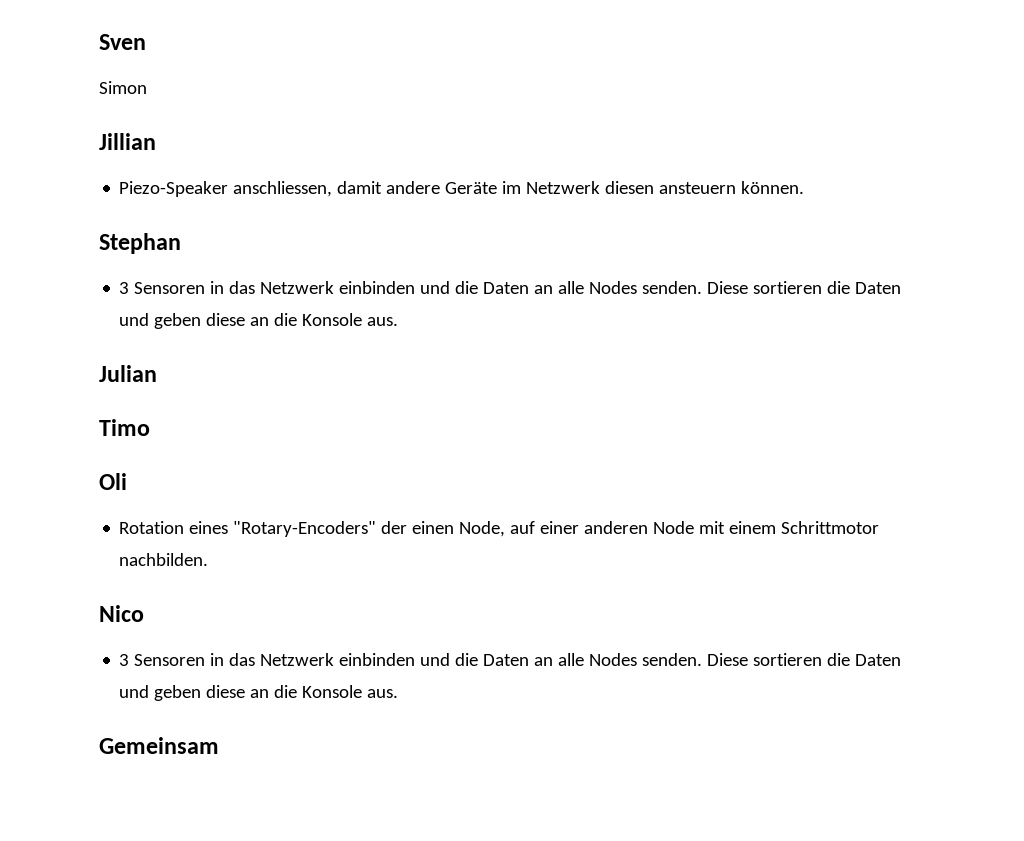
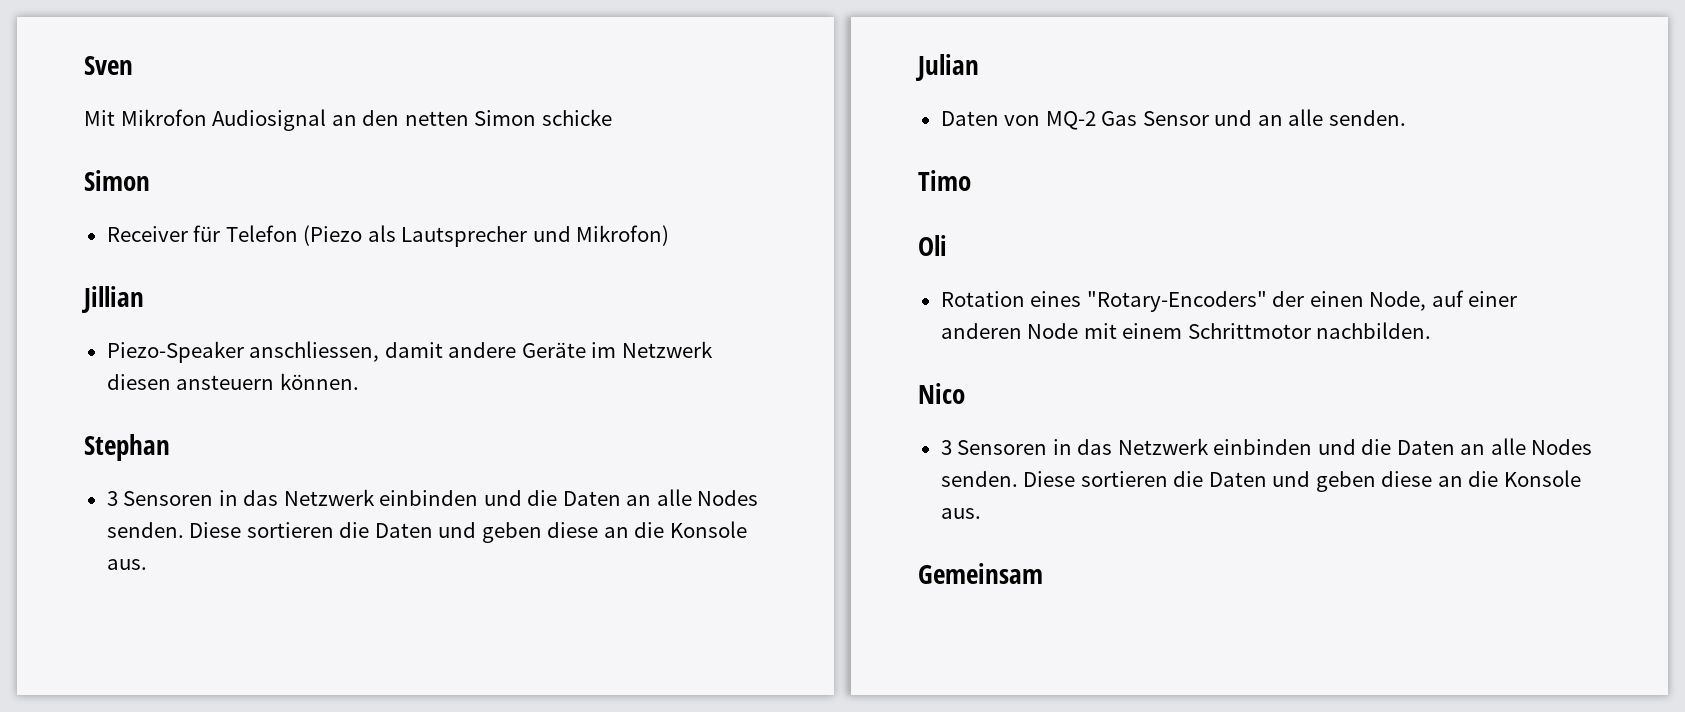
+ Mit Mikrofon Audiosignal an den netten Simon schicke
  Simon
+ Receiver für Telefon (Piezo als Lautsprecher und Mikrofon)
+ Daten von MQ-2 Gas Sensor und an alle senden.

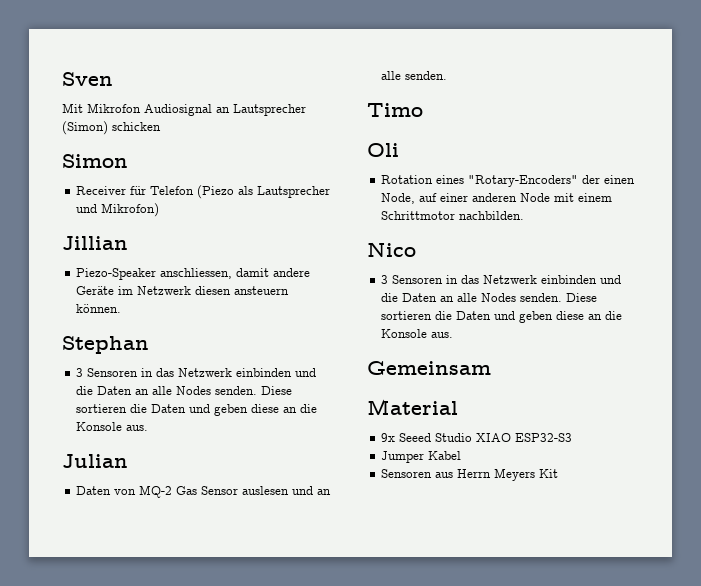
- Mit Mikrofon Audiosignal an den netten Simon schicke
+ Mit Mikrofon Audiosignal an Lautsprecher (Simon) schicken
- Daten von MQ-2 Gas Sensor und an alle senden.
+ Daten von MQ-2 Gas Sensor auslesen und an alle senden.
+ Material
+ 9x Seeed Studio XIAO ESP32-S3
+ Jumper Kabel
+ Sensoren aus Herrn Meyers Kit

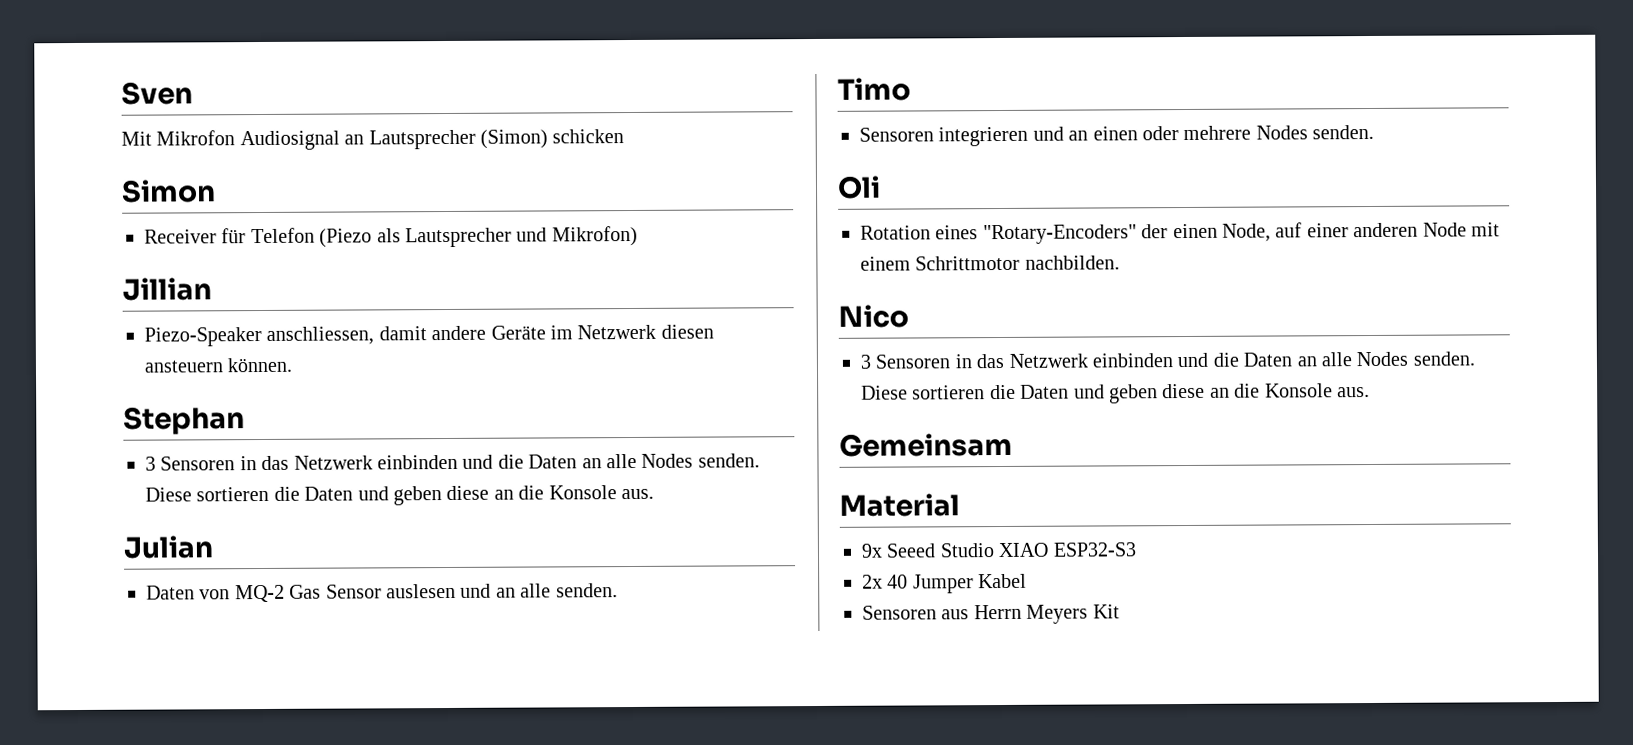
+ Sensoren integrieren und an einen oder mehrere Nodes senden.
- Jumper Kabel
+ 2x 40 Jumper Kabel

